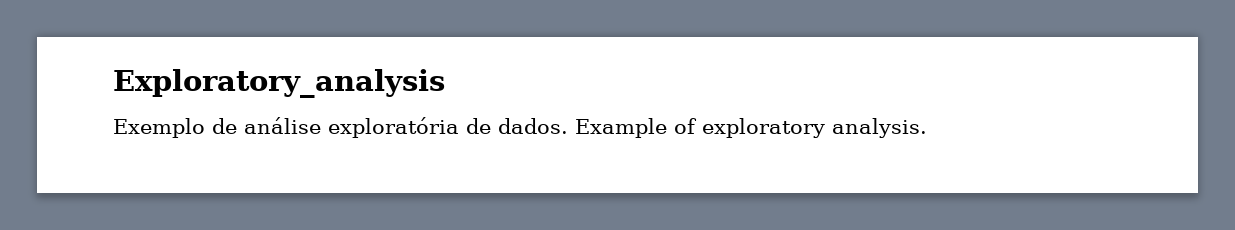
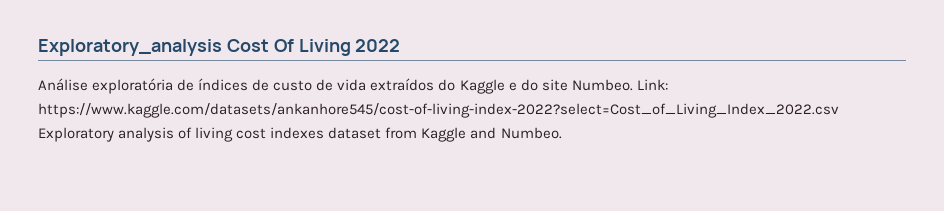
- Exploratory_analysis
- Exemplo de análise exploratória de dados. Example of exploratory analysis.
+ Exploratory_analysis Cost Of Living 2022
+ Análise exploratória de índices de custo de vida extraídos do Kaggle e do site Numbeo. Link: https://www.kaggle.com/datasets/ankanhore545/cost-of-living-index-2022?select=Cost_of_Living_Index_2022.csv Exploratory analysis of living cost indexes dataset from Kaggle and Numbeo.

